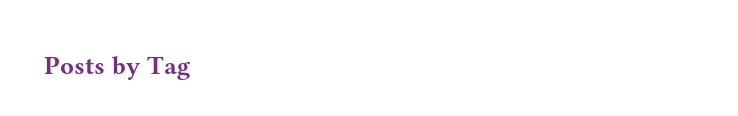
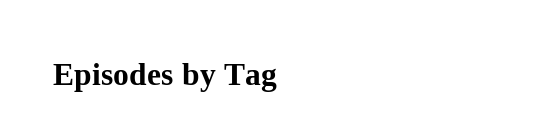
- Posts by Tag
+ Episodes by Tag

